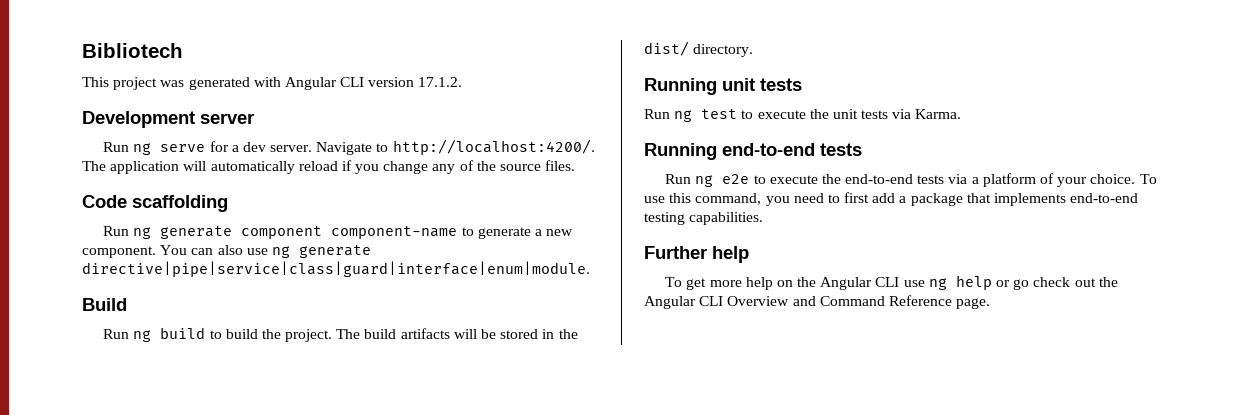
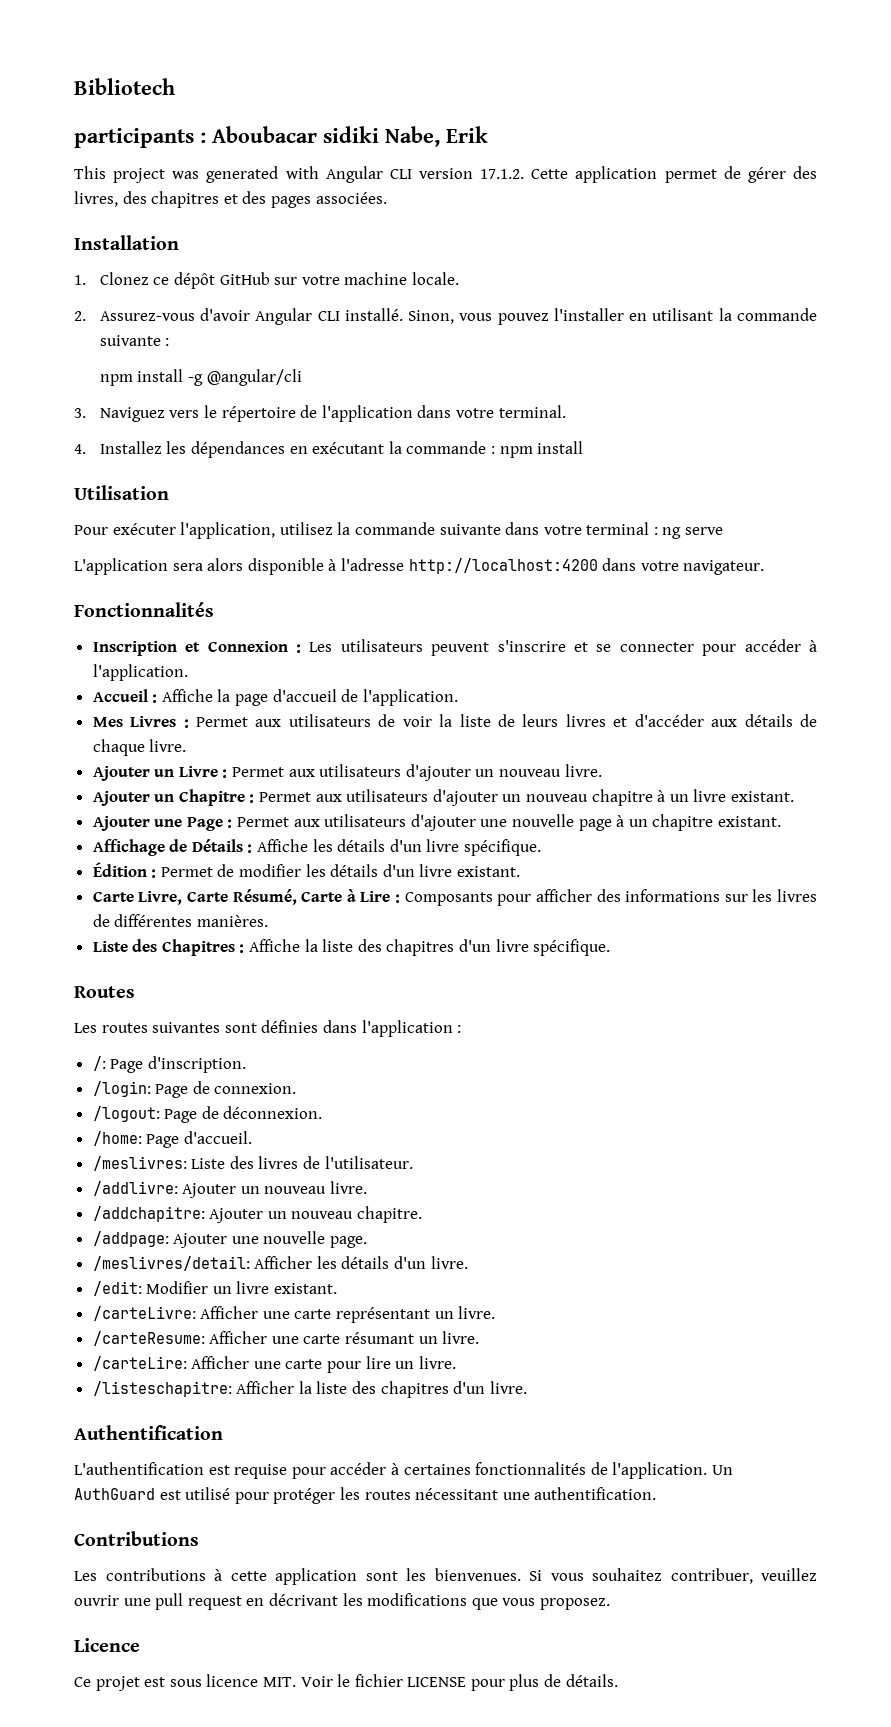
+ participants : Aboubacar sidiki Nabe, Erik
- This project was generated with Angular CLI version 17.1.2.
- Development server
- Run ng serve for a dev server. Navigate to http://localhost:4200/. The application will automatically reload if you change any of the source files.
- Code scaffolding
- Run ng generate component component-name to generate a new component. You can also use ng generate directive|pipe|service|class|guard|interface|enum|module.
- Build
- Run ng build to build the project. The build artifacts will be stored in the dist/ directory.
- Running unit tests
- Run ng test to execute the unit tests via Karma.
- Running end-to-end tests
- Run ng e2e to execute the end-to-end tests via a platform of your choice. To use this command, you need to first add a package that implements end-to-end testing capabilities.
- Further help
- To get more help on the Angular CLI use ng help or go check out the Angular CLI Overview and Command Reference page.
+ This project was generated with Angular CLI version 17.1.2. Cette application permet de gérer des livres, des chapitres et des pages associées.
+ Installation
+ 1. Clonez ce dépôt GitHub sur votre machine locale.
+ 2. Assurez-vous d'avoir Angular CLI installé. Sinon, vous pouvez l'installer en utilisant la commande suivante :
+ npm install -g @angular/cli
+ 3. Naviguez vers le répertoire de l'application dans votre terminal.
+ 4. Installez les dépendances en exécutant la commande : npm install
+ Utilisation
+ Pour exécuter l'application, utilisez la commande suivante dans votre terminal : ng serve
+ L'application sera alors disponible à l'adresse http://localhost:4200 dans votre navigateur.
+ Fonctionnalités
+ Inscription et Connexion : Les utilisateurs peuvent s'inscrire et se connecter pour accéder à l'application.
+ Accueil : Affiche la page d'accueil de l'application.
+ Mes Livres : Permet aux utilisateurs de voir la liste de leurs livres et d'accéder aux détails de chaque livre.
+ Ajouter un Livre : Permet aux utilisateurs d'ajouter un nouveau livre.
+ Ajouter un Chapitre : Permet aux utilisateurs d'ajouter un nouveau chapitre à un livre existant.
+ Ajouter une Page : Permet aux utilisateurs d'ajouter une nouvelle page à un chapitre existant.
+ Affichage de Détails : Affiche les détails d'un livre spécifique.
+ Édition : Permet de modifier les détails d'un livre existant.
+ Carte Livre, Carte Résumé, Carte à Lire : Composants pour afficher des informations sur les livres de différentes manières.
+ Liste des Chapitres : Affiche la liste des chapitres d'un livre spécifique.
+ Routes
+ Les routes suivantes sont définies dans l'application :
+ /: Page d'inscription.
+ /login: Page de connexion.
+ /logout: Page de déconnexion.
+ /home: Page d'accueil.
+ /meslivres: Liste des livres de l'utilisateur.
+ /addlivre: Ajouter un nouveau livre.
+ /addchapitre: Ajouter un nouveau chapitre.
+ /addpage: Ajouter une nouvelle page.
+ /meslivres/detail: Afficher les détails d'un livre.
+ /edit: Modifier un livre existant.
+ /carteLivre: Afficher une carte représentant un livre.
+ /carteResume: Afficher une carte résumant un livre.
+ /carteLire: Afficher une carte pour lire un livre.
+ /listeschapitre: Afficher la liste des chapitres d'un livre.
+ Authentification
+ L'authentification est requise pour accéder à certaines fonctionnalités de l'application. Un AuthGuard est utilisé pour protéger les routes nécessitant une authentification.
+ Contributions
+ Les contributions à cette application sont les bienvenues. Si vous souhaitez contribuer, veuillez ouvrir une pull request en décrivant les modifications que vous proposez.
+ Licence
+ Ce projet est sous licence MIT. Voir le fichier LICENSE pour plus de détails.

